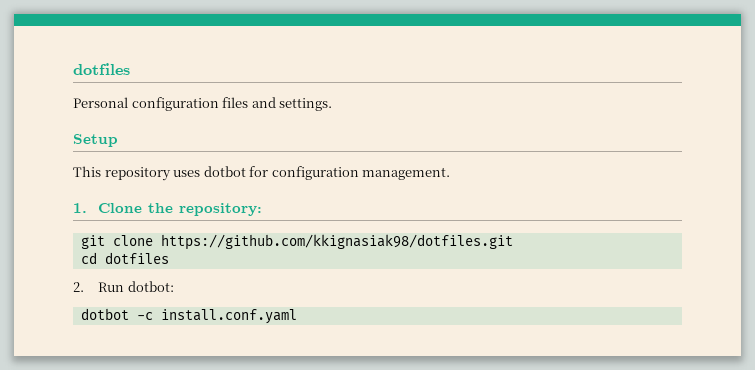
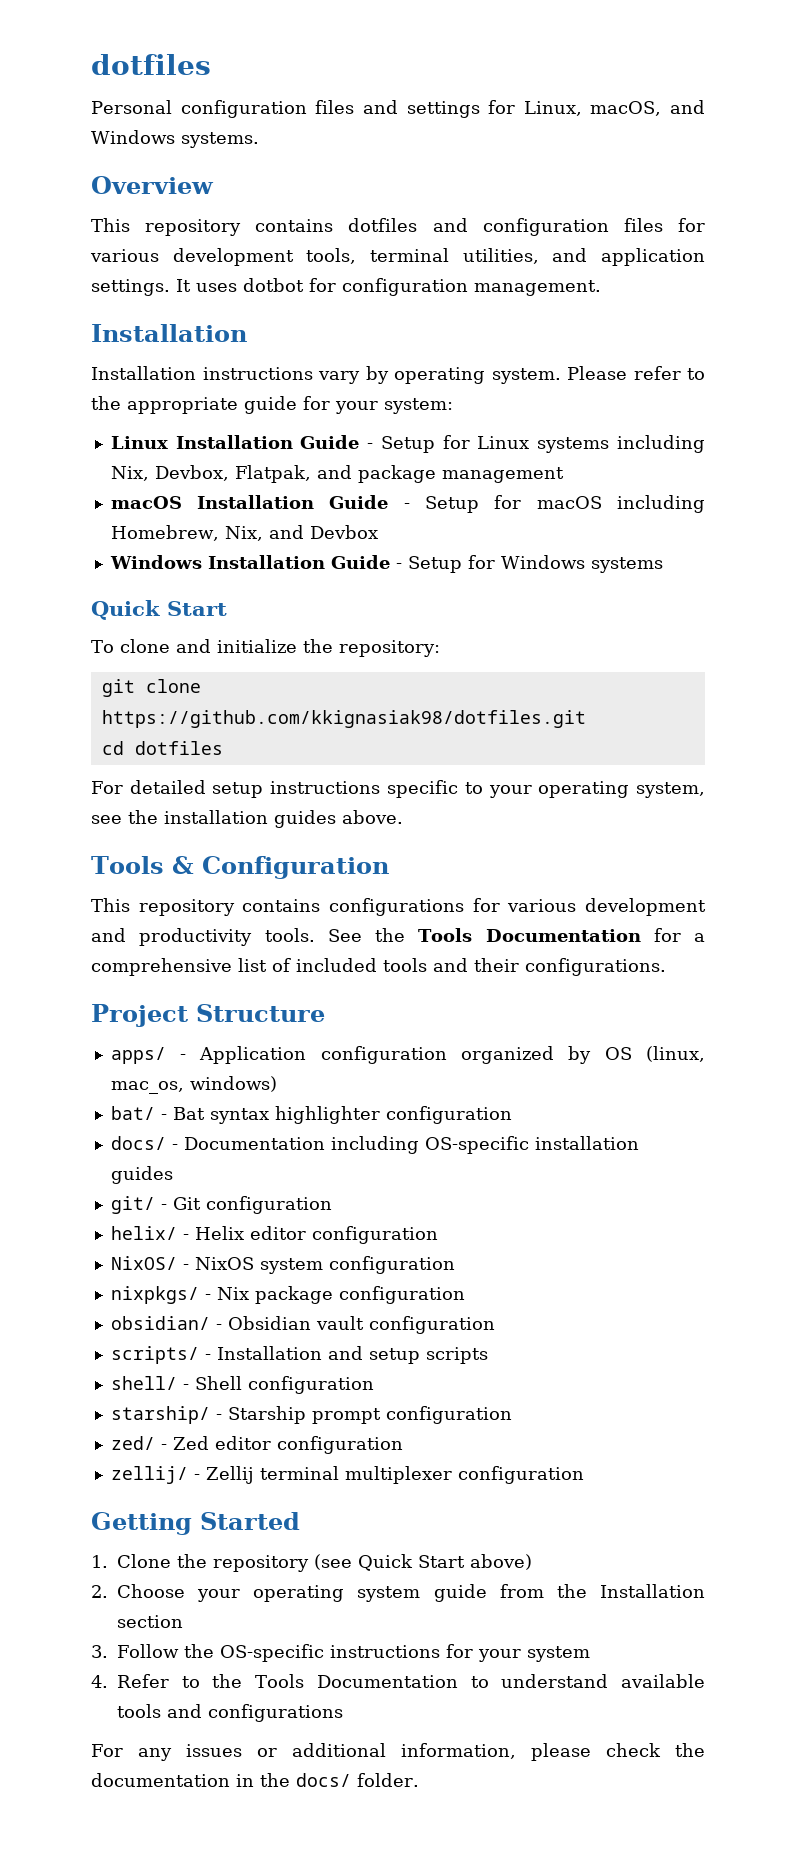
- Personal configuration files and settings.
- Setup
- This repository uses dotbot for configuration management.
- 1. Clone the repository:
+ Personal configuration files and settings for Linux, macOS, and Windows systems.
+ Overview
+ This repository contains dotfiles and configuration files for various development tools, terminal utilities, and application settings. It uses dotbot for configuration management.
+ Installation
+ Installation instructions vary by operating system. Please refer to the appropriate guide for your system:
+ Linux Installation Guide - Setup for Linux systems including Nix, Devbox, Flatpak, and package management
+ macOS Installation Guide - Setup for macOS including Homebrew, Nix, and Devbox
+ Windows Installation Guide - Setup for Windows systems
+ Quick Start
+ To clone and initialize the repository:
- 2. Run dotbot:
- dotbot -c install.conf.yaml
+ For detailed setup instructions specific to your operating system, see the installation guides above.
+ Tools & Configuration
+ This repository contains configurations for various development and productivity tools. See the Tools Documentation for a comprehensive list of included tools and their configurations.
+ Project Structure
+ apps/ - Application configuration organized by OS (linux, mac_os, windows)
+ bat/ - Bat syntax highlighter configuration
+ docs/ - Documentation including OS-specific installation guides
+ git/ - Git configuration
+ helix/ - Helix editor configuration
+ NixOS/ - NixOS system configuration
+ nixpkgs/ - Nix package configuration
+ obsidian/ - Obsidian vault configuration
+ scripts/ - Installation and setup scripts
+ shell/ - Shell configuration
+ starship/ - Starship prompt configuration
+ zed/ - Zed editor configuration
+ zellij/ - Zellij terminal multiplexer configuration
+ Getting Started
+ 1. Clone the repository (see Quick Start above)
+ 2. Choose your operating system guide from the Installation section
+ 3. Follow the OS-specific instructions for your system
+ 4. Refer to the Tools Documentation to understand available tools and configurations
+ For any issues or additional information, please check the documentation in the docs/ folder.

